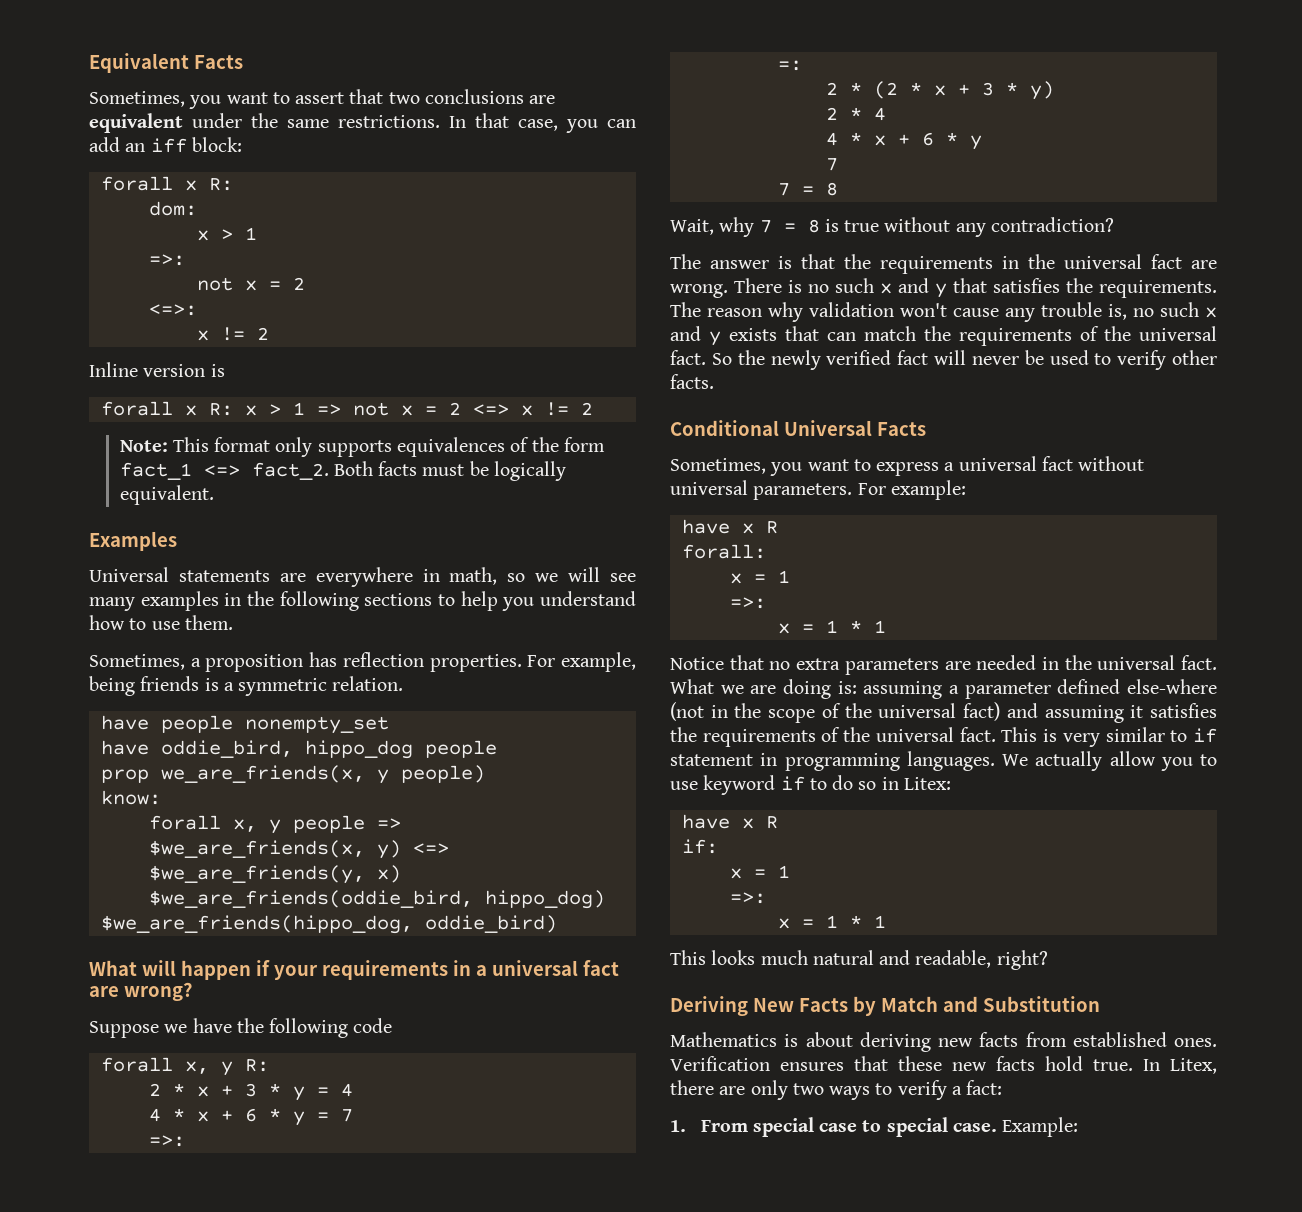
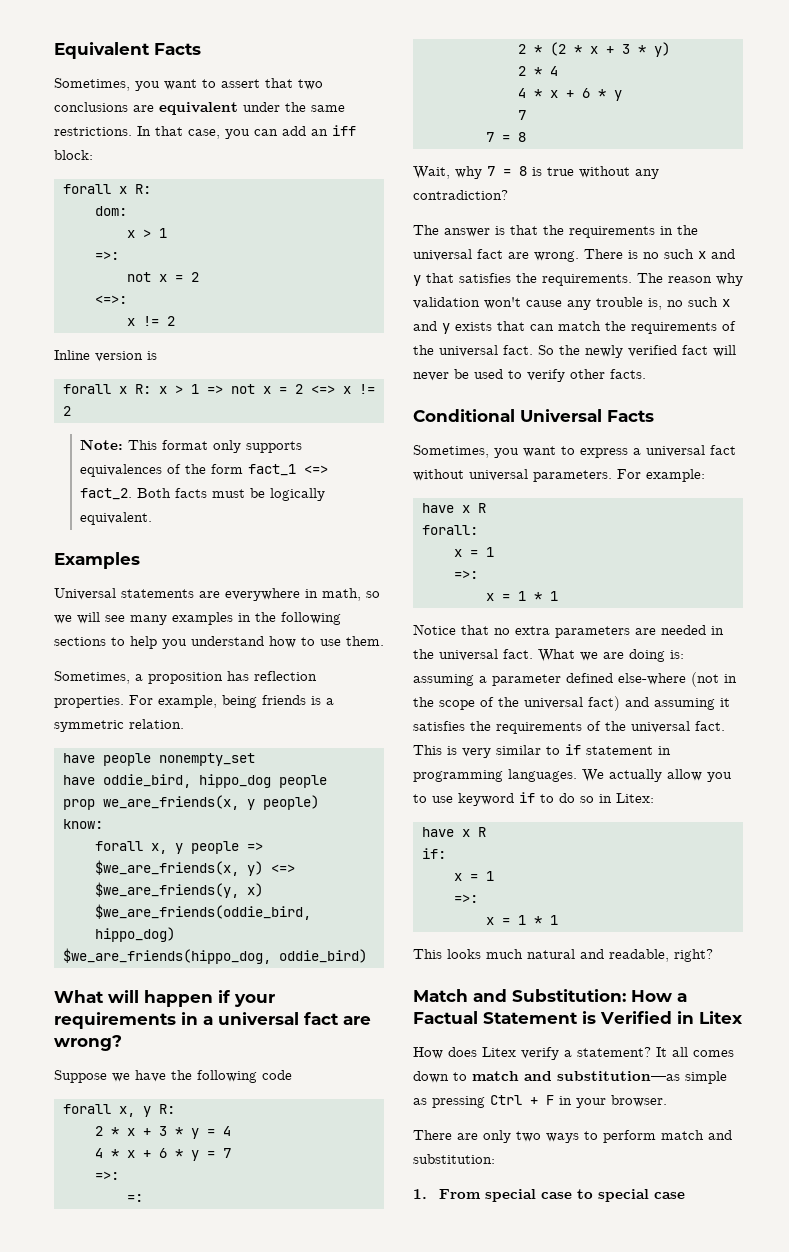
- Deriving New Facts by Match and Substitution
- Mathematics is about deriving new facts from established ones. Verification ensures that these new facts hold true. In Litex, there are only two ways to verify a fact:
+ Match and Substitution: How a Factual Statement is Verified in Litex
+ How does Litex verify a statement? It all comes down to match and substitution—as simple as pressing Ctrl + F in your browser.
+ There are only two ways to perform match and substitution:
- 1. From special case to special case. Example:
+ 1. From special case to special case

